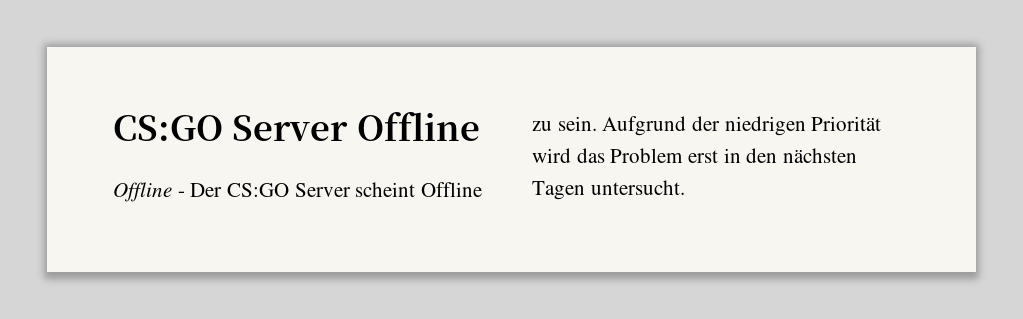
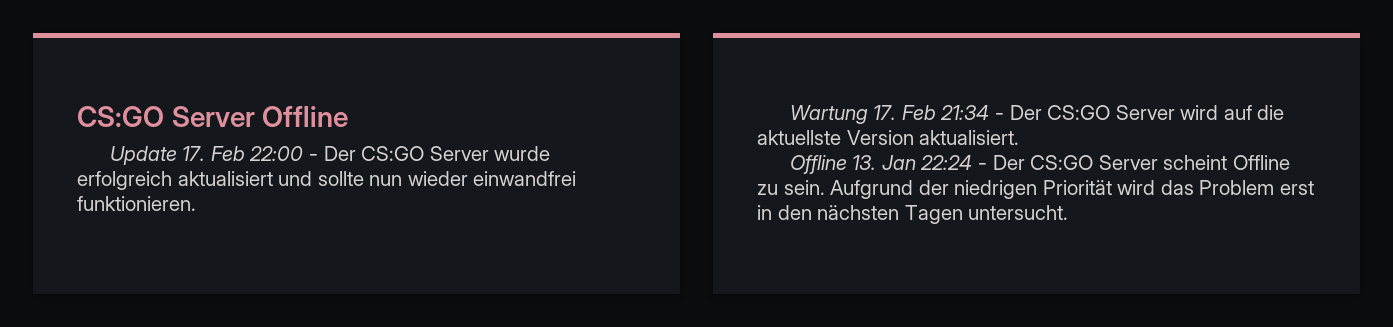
- Offline - Der CS:GO Server scheint Offline zu sein.
+ Update 17. Feb 22:00 - Der CS:GO Server wurde erfolgreich aktualisiert und sollte nun wieder einwandfrei funktionieren.
+ Wartung 17. Feb 21:34 - Der CS:GO Server wird auf die aktuellste Version aktualisiert.
+ Offline 13. Jan 22:24 - Der CS:GO Server scheint Offline zu sein.

